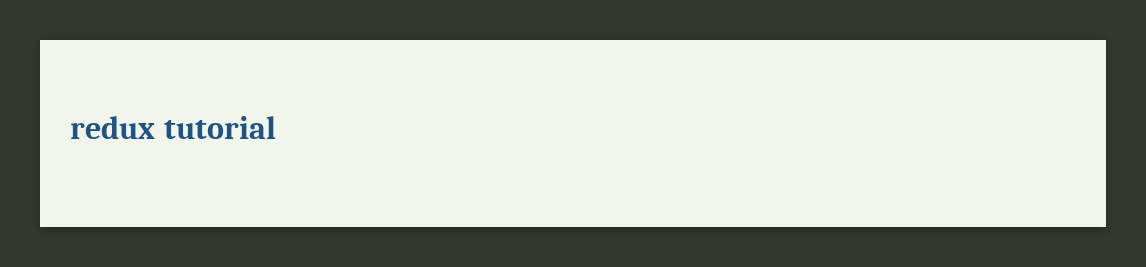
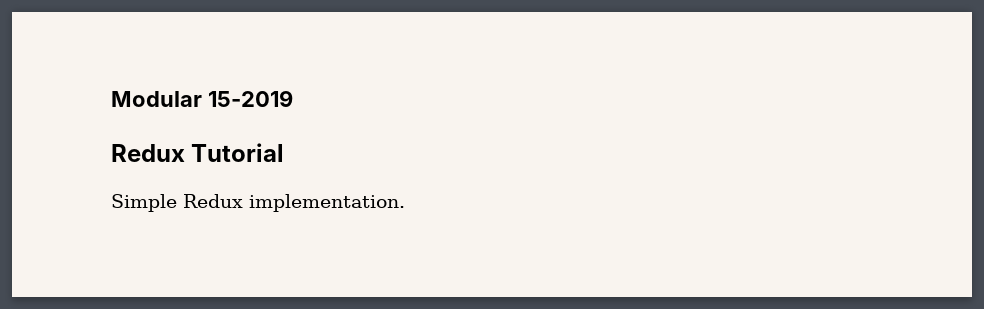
- redux tutorial
+ Modular 15-2019
+ Redux Tutorial
+ Simple Redux implementation.

